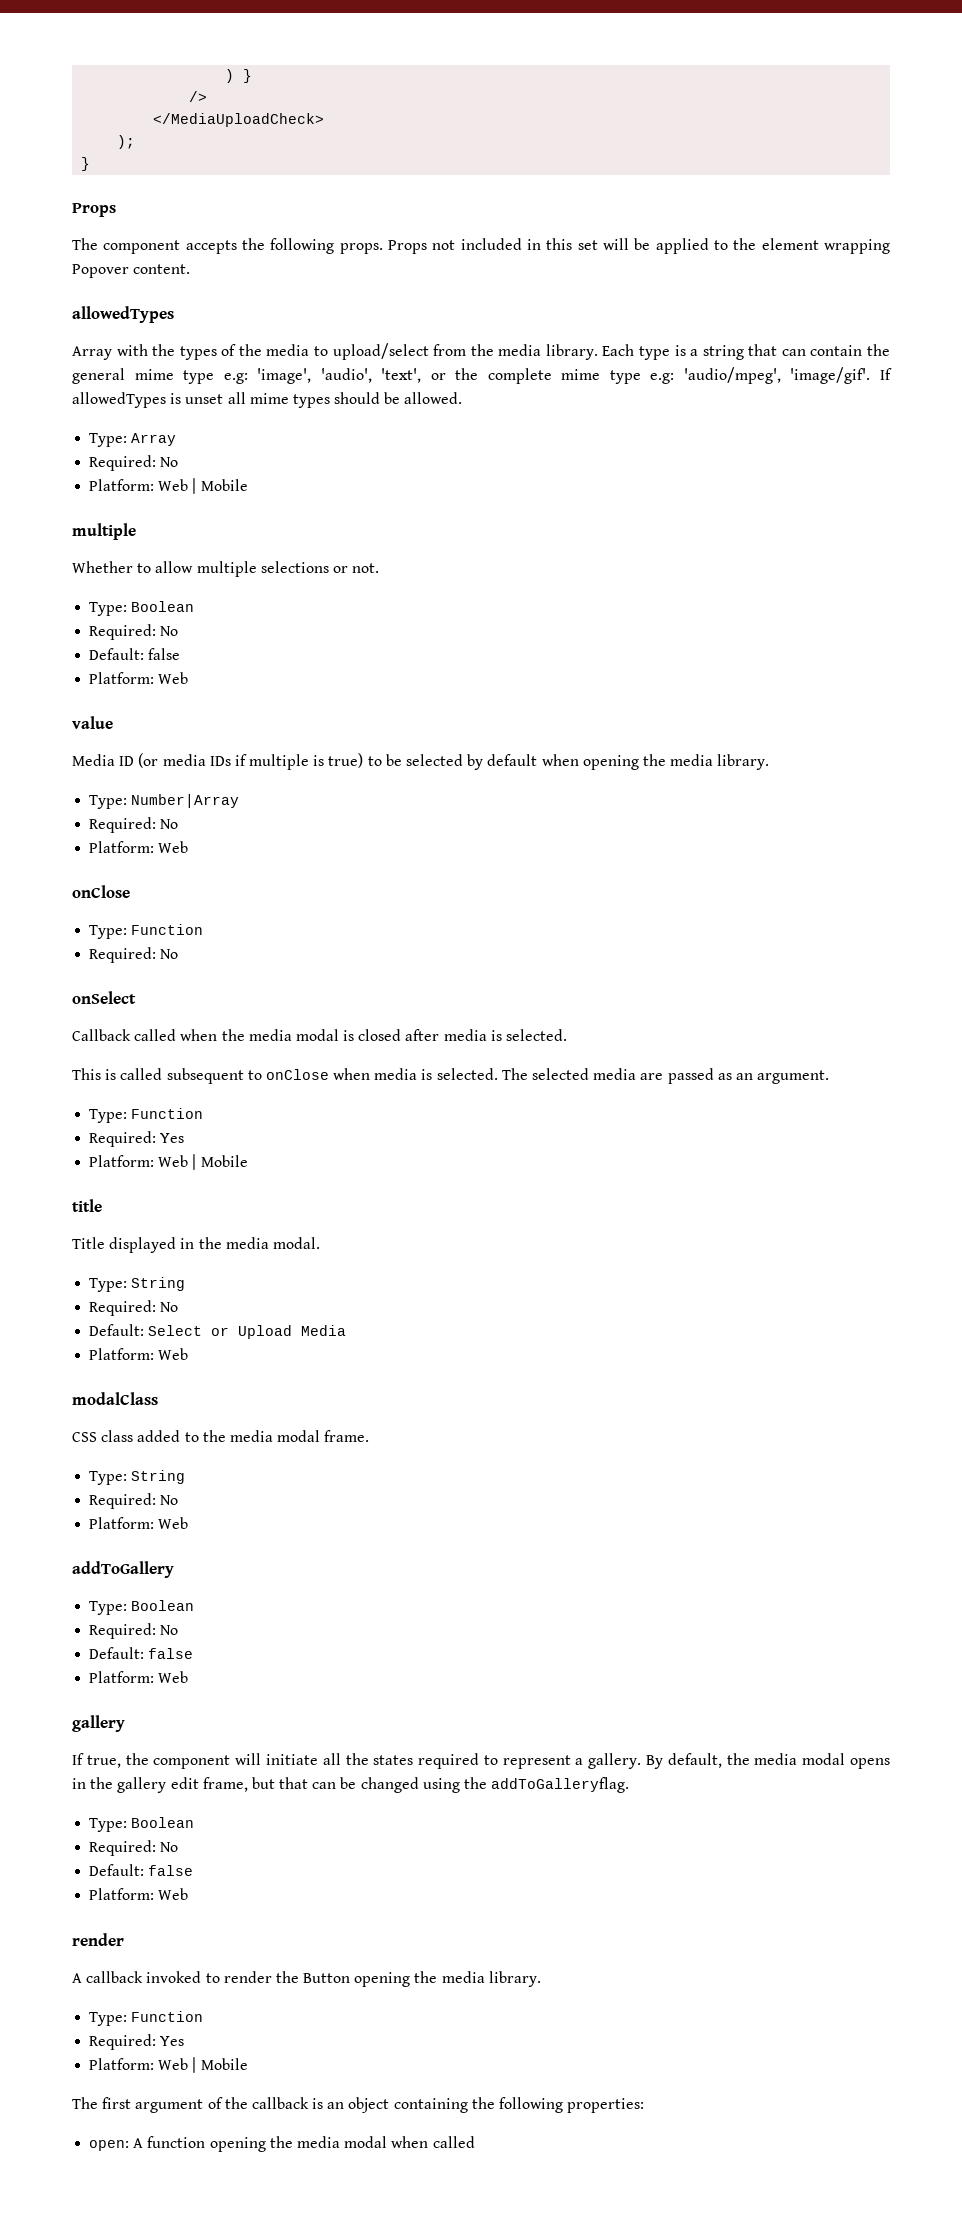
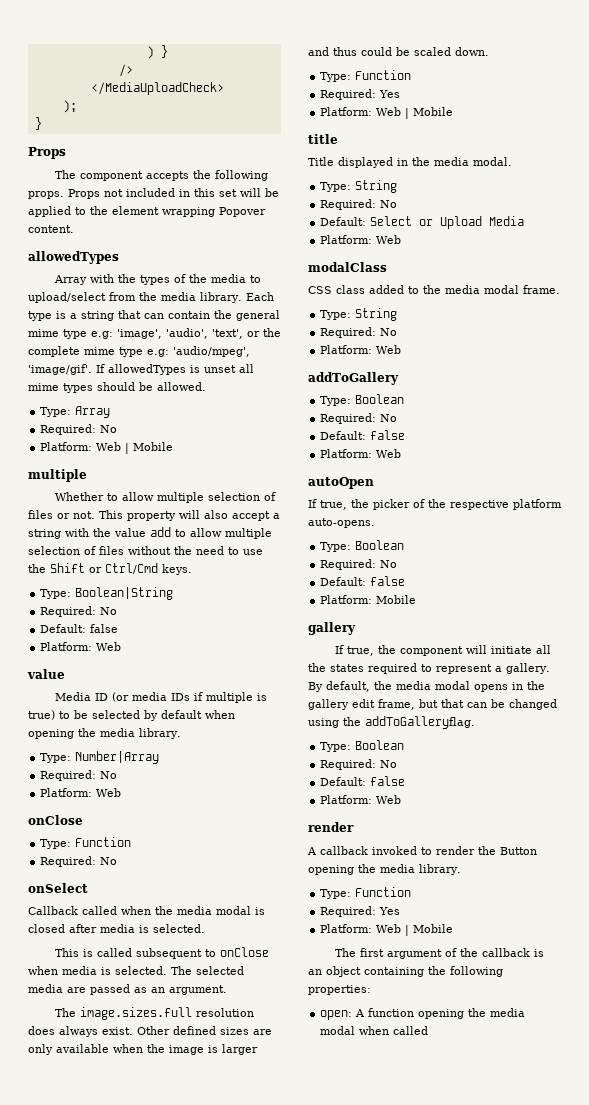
- Whether to allow multiple selections or not.
- Type: Boolean
+ Whether to allow multiple selection of files or not. This property will also accept a string with the value add to allow multiple selection of files without the need to use the Shift or Ctrl/Cmd keys.
+ Type: Boolean|String
+ The image.sizes.full resolution does always exist. Other defined sizes are only available when the image is larger and thus could be scaled down.
+ autoOpen
+ If true, the picker of the respective platform auto-opens.
+ Type: Boolean
+ Required: No
+ Default: false
+ Platform: Mobile

